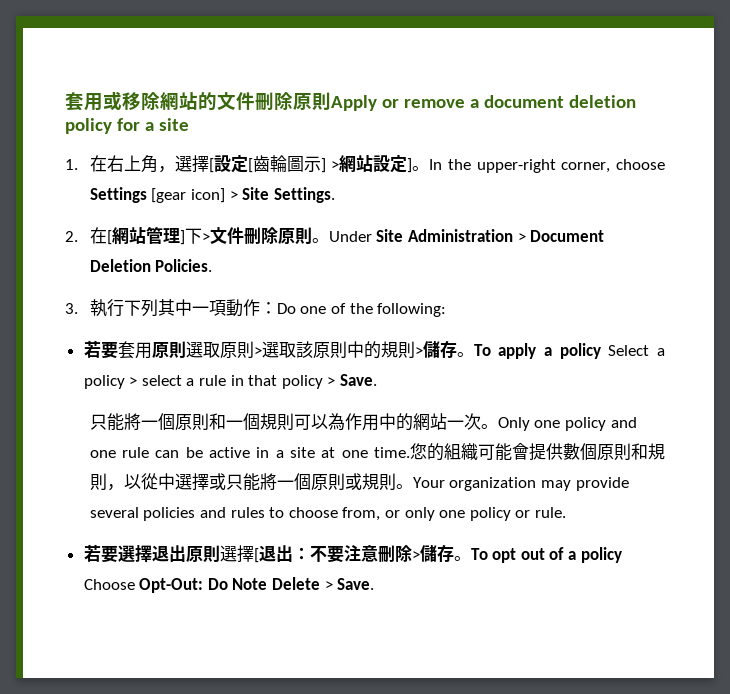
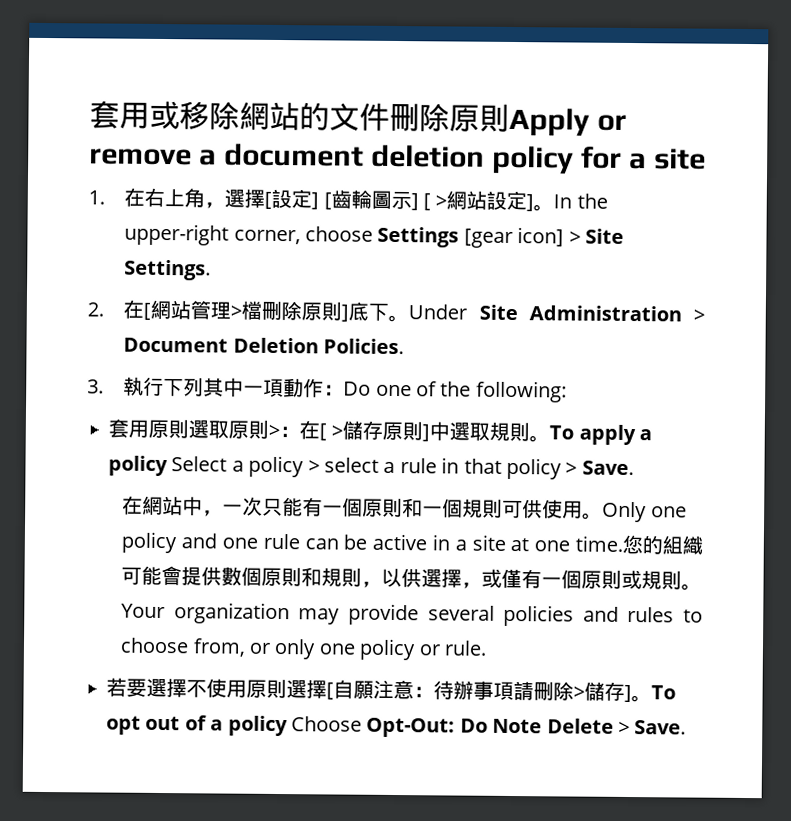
- 1.在右上角，選擇[設定[齒輪圖示] >網站設定]。
+ 1.在右上角，選擇[設定] [齒輪圖示] [ >網站設定]。
- 2.在[網站管理]下>文件刪除原則。
+ 2.在[網站管理>檔刪除原則]底下。
- 若要套用原則選取原則>選取該原則中的規則>儲存。
+ 套用原則選取原則>：在[ >儲存原則]中選取規則。
- 只能將一個原則和一個規則可以為作用中的網站一次。
+ 在網站中，一次只能有一個原則和一個規則可供使用。
- 您的組織可能會提供數個原則和規則，以從中選擇或只能將一個原則或規則。
+ 您的組織可能會提供數個原則和規則，以供選擇，或僅有一個原則或規則。
- 若要選擇退出原則選擇[退出：不要注意刪除>儲存。
+ 若要選擇不使用原則選擇[自願注意：待辦事項請刪除>儲存]。

